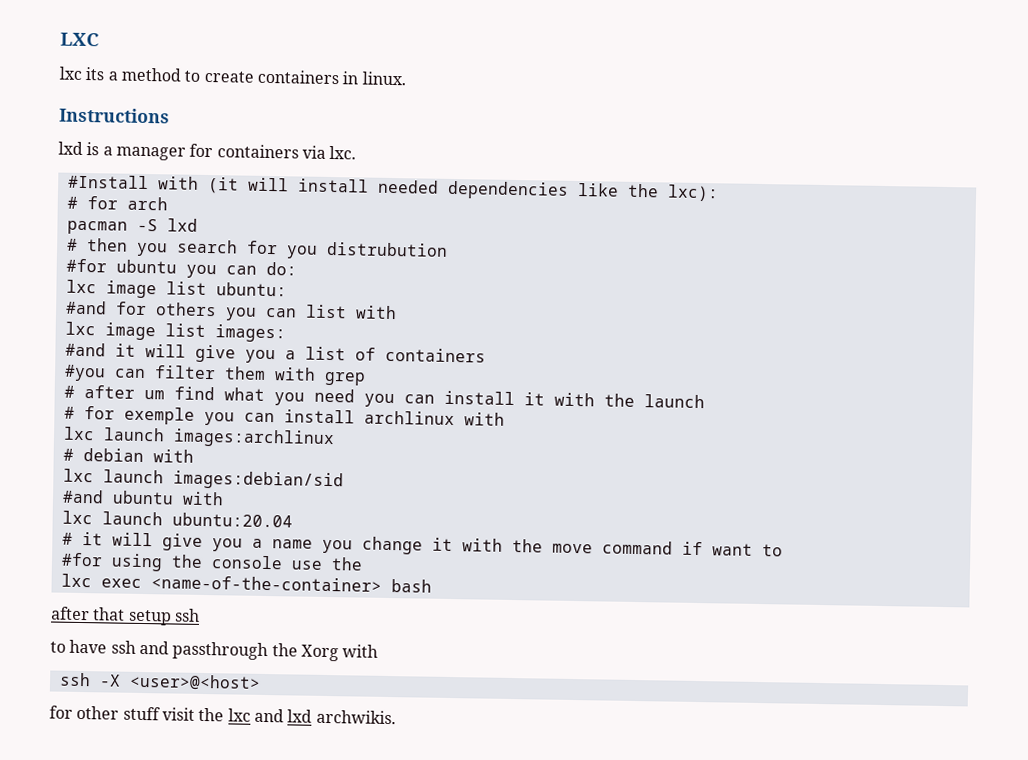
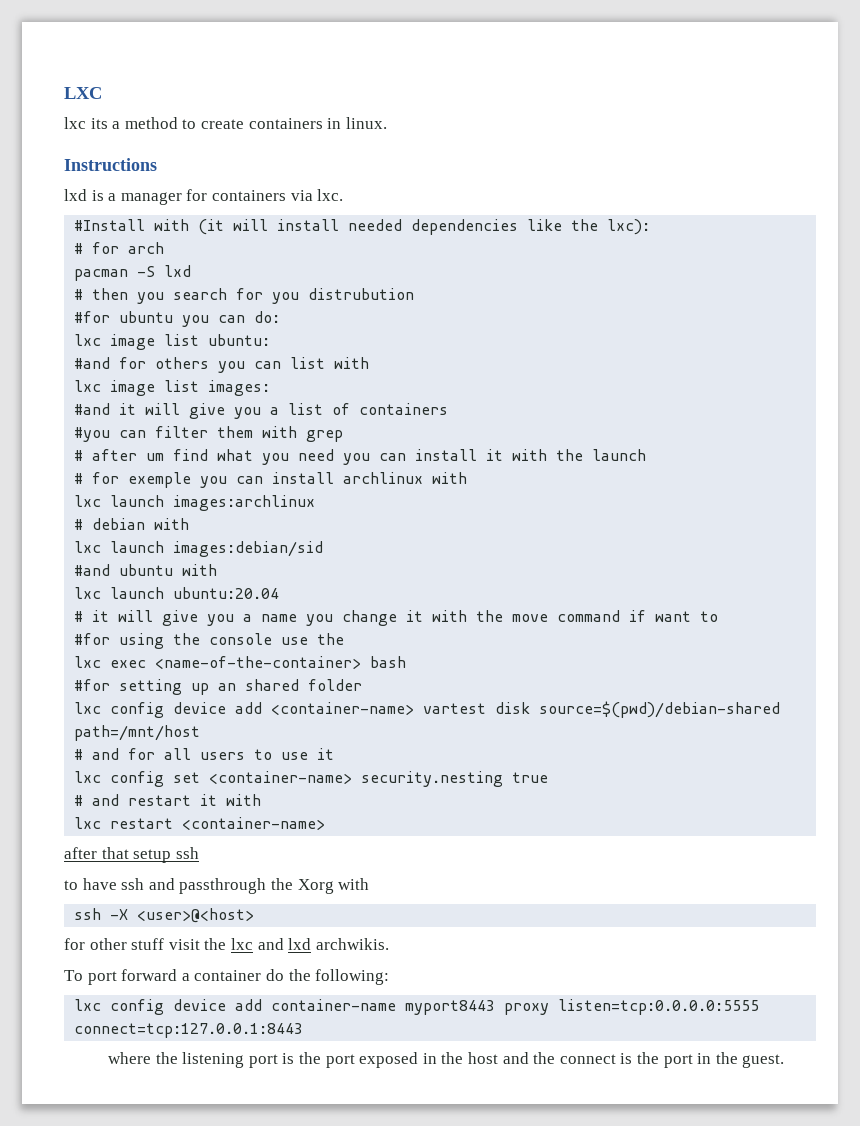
+ #for setting up an shared folder
+ lxc config device add <container-name> vartest disk source=$(pwd)/debian-shared path=/mnt/host
+ # and for all users to use it
+ lxc config set <container-name> security.nesting true
+ # and restart it with
+ lxc restart <container-name>
+ To port forward a container do the following:
+ lxc config device add container-name myport8443 proxy listen=tcp:0.0.0.0:5555 connect=tcp:127.0.0.1:8443
+ where the listening port is the port exposed in the host and the connect is the port in the guest.

